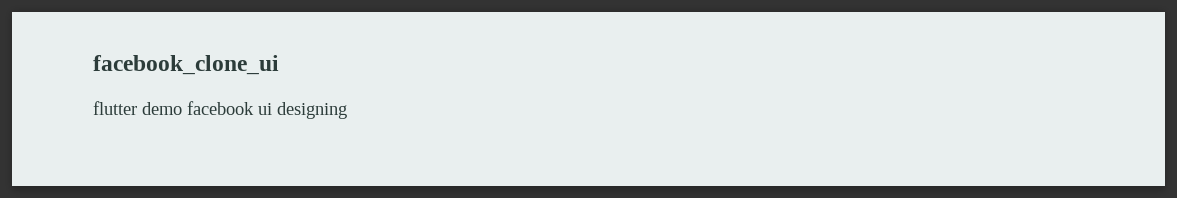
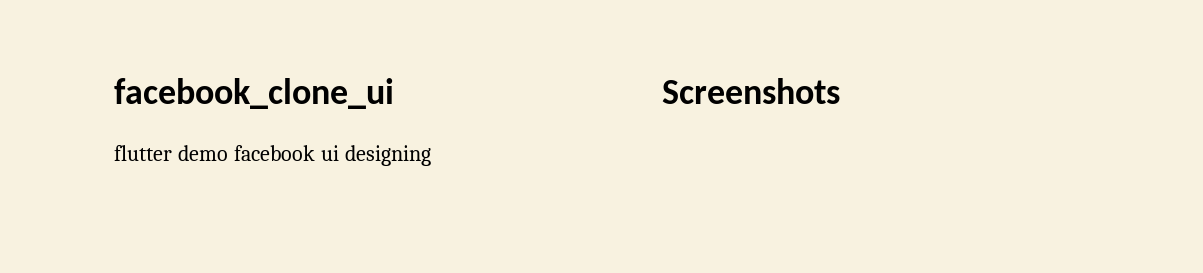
+ Screenshots

